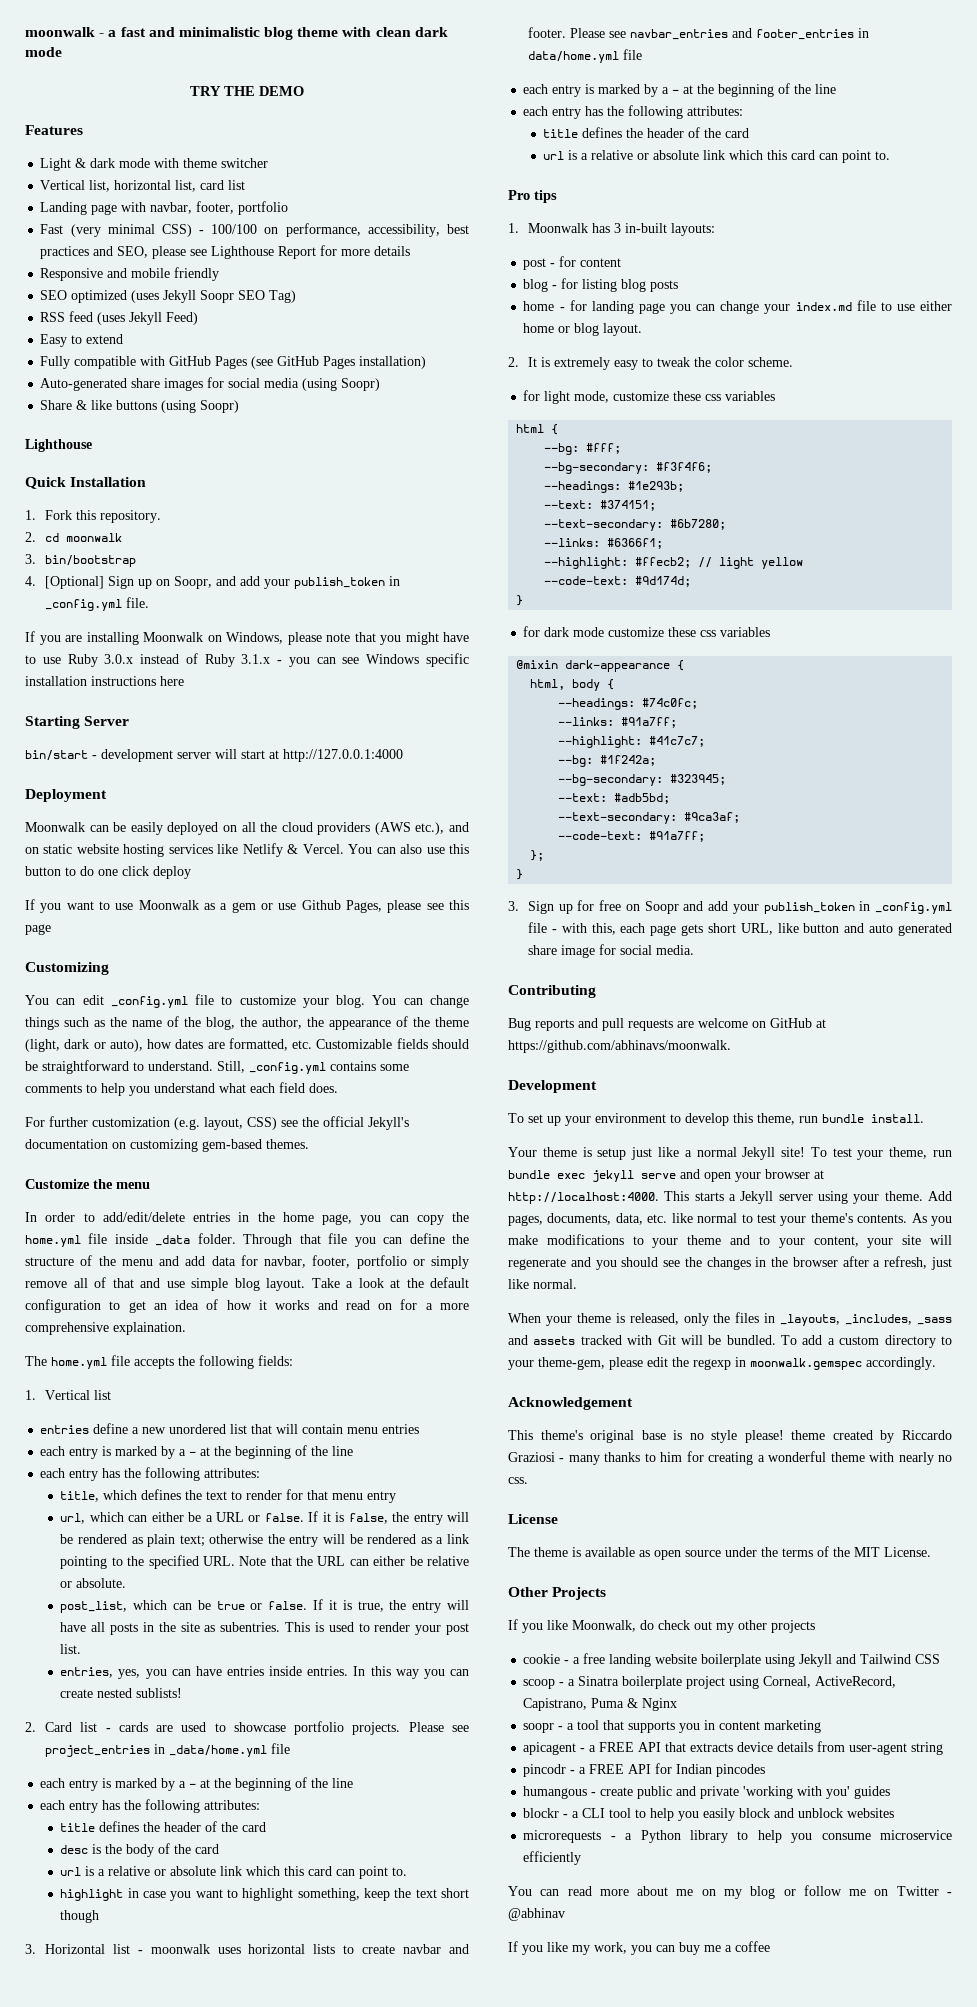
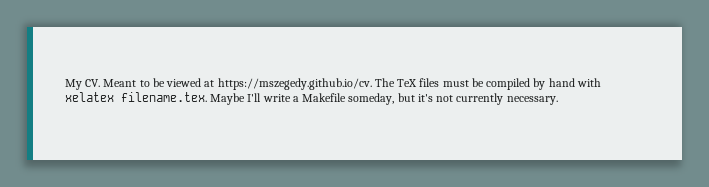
- moonwalk - a fast and minimalistic blog theme with clean dark mode
- TRY THE DEMO
- Features
- Light & dark mode with theme switcher
- Vertical list, horizontal list, card list
- Landing page with navbar, footer, portfolio
- Fast (very minimal CSS) - 100/100 on performance, accessibility, best practices and SEO, please see Lighthouse Report for more details
- Responsive and mobile friendly
- SEO optimized (uses Jekyll Soopr SEO Tag)
- RSS feed (uses Jekyll Feed)
- Easy to extend
- Fully compatible with GitHub Pages (see GitHub Pages installation)
- Auto-generated share images for social media (using Soopr)
- Share & like buttons (using Soopr)
- Lighthouse
- Quick Installation
- 1. Fork this repository.
- 2. cd moonwalk
- 3. bin/bootstrap
- 4. [Optional] Sign up on Soopr, and add your publish_token in _config.yml file.
- If you are installing Moonwalk on Windows, please note that you might have to use Ruby 3.0.x instead of Ruby 3.1.x - you can see Windows specific installation instructions here
- Starting Server
- bin/start - development server will start at http://127.0.0.1:4000
- Deployment
- Moonwalk can be easily deployed on all the cloud providers (AWS etc.), and on static website hosting services like Netlify & Vercel. You can also use this button to do one click deploy
- If you want to use Moonwalk as a gem or use Github Pages, please see this page
- Customizing
- You can edit _config.yml file to customize your blog. You can change things such as the name of the blog, the author, the appearance of the theme (light, dark or auto), how dates are formatted, etc. Customizable fields should be straightforward to understand. Still, _config.yml contains some comments to help you understand what each field does.
- For further customization (e.g. layout, CSS) see the official Jekyll's documentation on customizing gem-based themes.
- Customize the menu
- In order to add/edit/delete entries in the home page, you can copy the home.yml file inside _data folder. Through that file you can define the structure of the menu and add data for navbar, footer, portfolio or simply remove all of that and use simple blog layout. Take a look at the default configuration to get an idea of how it works and read on for a more comprehensive explaination.
- The home.yml file accepts the following fields:
- 1. Vertical list
- entries define a new unordered list that will contain menu entries
- each entry is marked by a - at the beginning of the line
- each entry has the following attributes:
- title, which defines the text to render for that menu entry
- url, which can either be a URL or false. If it is false, the entry will be rendered as plain text; otherwise the entry will be rendered as a link pointing to the specified URL. Note that the URL can either be relative or absolute.
- post_list, which can be true or false. If it is true, the entry will have all posts in the site as subentries. This is used to render your post list.
- entries, yes, you can have entries inside entries. In this way you can create nested sublists!
- 2. Card list - cards are used to showcase portfolio projects. Please see project_entries in _data/home.yml file
- each entry is marked by a - at the beginning of the line
- each entry has the following attributes:
- title defines the header of the card
- desc is the body of the card
- url is a relative or absolute link which this card can point to.
- highlight in case you want to highlight something, keep the text short though
- 3. Horizontal list - moonwalk uses horizontal lists to create navbar and footer. Please see navbar_entries and footer_entries in data/home.yml file
- each entry is marked by a - at the beginning of the line
- each entry has the following attributes:
- title defines the header of the card
- url is a relative or absolute link which this card can point to.
- Pro tips
- 1. Moonwalk has 3 in-built layouts:
- post - for content
- blog - for listing blog posts
- home - for landing page you can change your index.md file to use either home or blog layout.
- 2. It is extremely easy to tweak the color scheme.
- for light mode, customize these css variables
- html {
- --bg: #fff;
- --bg-secondary: #f3f4f6;
- --headings: #1e293b;
- --text: #374151;
- --text-secondary: #6b7280;
- --links: #6366f1;
- --highlight: #ffecb2; // light yellow
- --code-text: #9d174d;
- }
- for dark mode customize these css variables
- @mixin dark-appearance {
- html, body {
- --headings: #74c0fc;
- --links: #91a7ff;
- --highlight: #41c7c7;
- --bg: #1f242a;
- --bg-secondary: #323945;
- --text: #adb5bd;
- --text-secondary: #9ca3af;
- --code-text: #91a7ff;
- };
- }
- 3. Sign up for free on Soopr and add your publish_token in _config.yml file - with this, each page gets short URL, like button and auto generated share image for social media.
- Contributing
- Bug reports and pull requests are welcome on GitHub at https://github.com/abhinavs/moonwalk.
- Development
- To set up your environment to develop this theme, run bundle install.
- Your theme is setup just like a normal Jekyll site! To test your theme, run bundle exec jekyll serve and open your browser at http://localhost:4000. This starts a Jekyll server using your theme. Add pages, documents, data, etc. like normal to test your theme's contents. As you make modifications to your theme and to your content, your site will regenerate and you should see the changes in the browser after a refresh, just like normal.
- When your theme is released, only the files in _layouts, _includes, _sass and assets tracked with Git will be bundled. To add a custom directory to your theme-gem, please edit the regexp in moonwalk.gemspec accordingly.
- Acknowledgement
- This theme's original base is no style please! theme created by Riccardo Graziosi - many thanks to him for creating a wonderful theme with nearly no css.
- License
- The theme is available as open source under the terms of the MIT License.
- Other Projects
- If you like Moonwalk, do check out my other projects
- cookie - a free landing website boilerplate using Jekyll and Tailwind CSS
- scoop - a Sinatra boilerplate project using Corneal, ActiveRecord, Capistrano, Puma & Nginx
- soopr - a tool that supports you in content marketing
- apicagent - a FREE API that extracts device details from user-agent string
- pincodr - a FREE API for Indian pincodes
- humangous - create public and private 'working with you' guides
- blockr - a CLI tool to help you easily block and unblock websites
- microrequests - a Python library to help you consume microservice efficiently
- You can read more about me on my blog or follow me on Twitter - @abhinav
- If you like my work, you can buy me a coffee
+ My CV. Meant to be viewed at https://mszegedy.github.io/cv. The TeX files must be compiled by hand with xelatex filename.tex. Maybe I'll write a Makefile someday, but it's not currently necessary.

